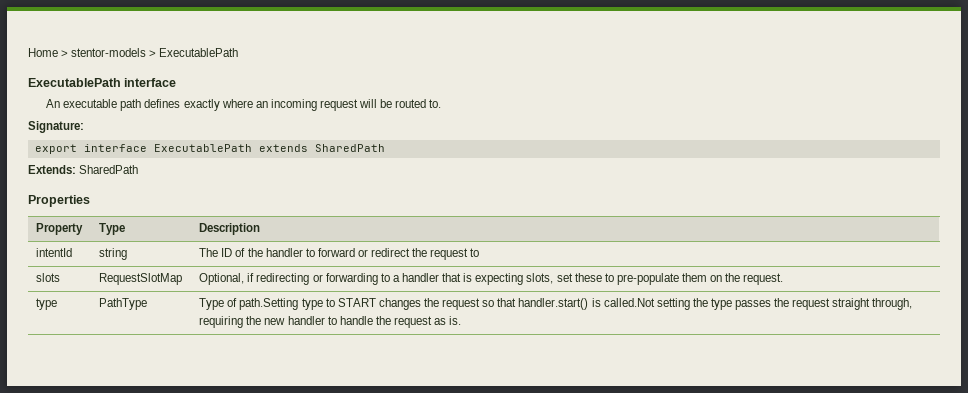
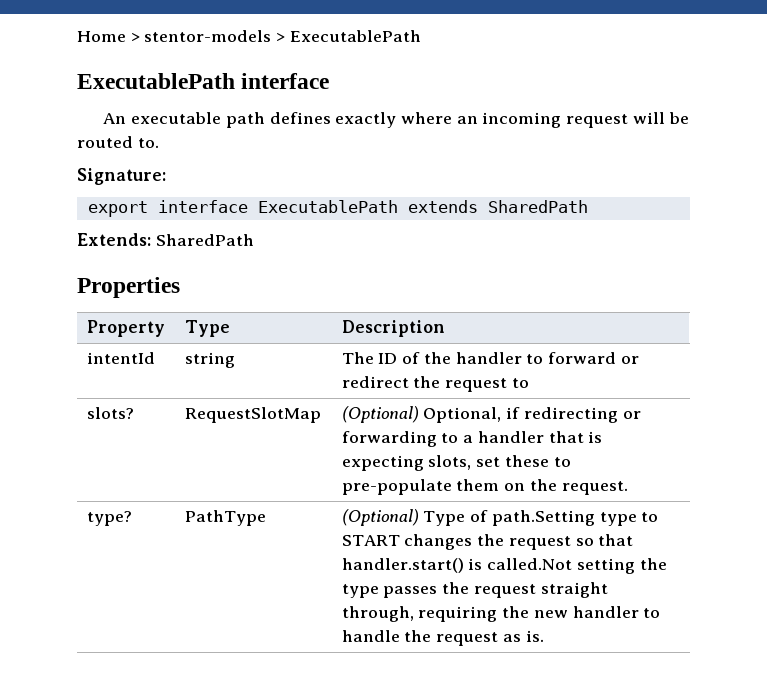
- slots | RequestSlotMap | Optional, if redirecting or forwarding to a handler that is expecting slots, set these to pre-populate them on the request.
+ slots? | RequestSlotMap | (Optional) Optional, if redirecting or forwarding to a handler that is expecting slots, set these to pre-populate them on the request.
- type | PathType | Type of path.Setting type to START changes the request so that handler.start() is called.Not setting the type passes the request straight through, requiring the new handler to handle the request as is.
+ type? | PathType | (Optional) Type of path.Setting type to START changes the request so that handler.start() is called.Not setting the type passes the request straight through, requiring the new handler to handle the request as is.

